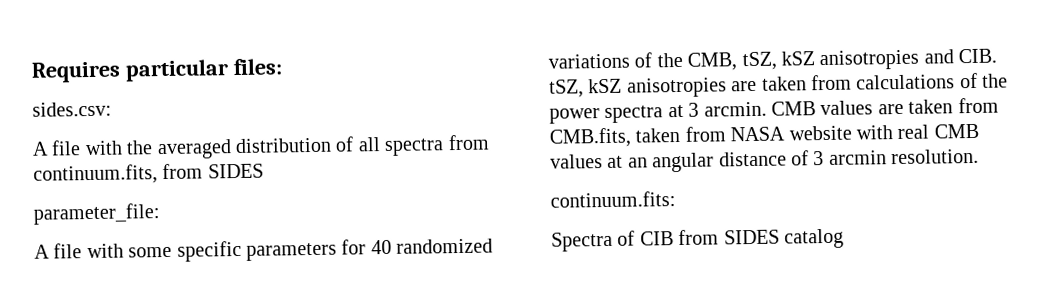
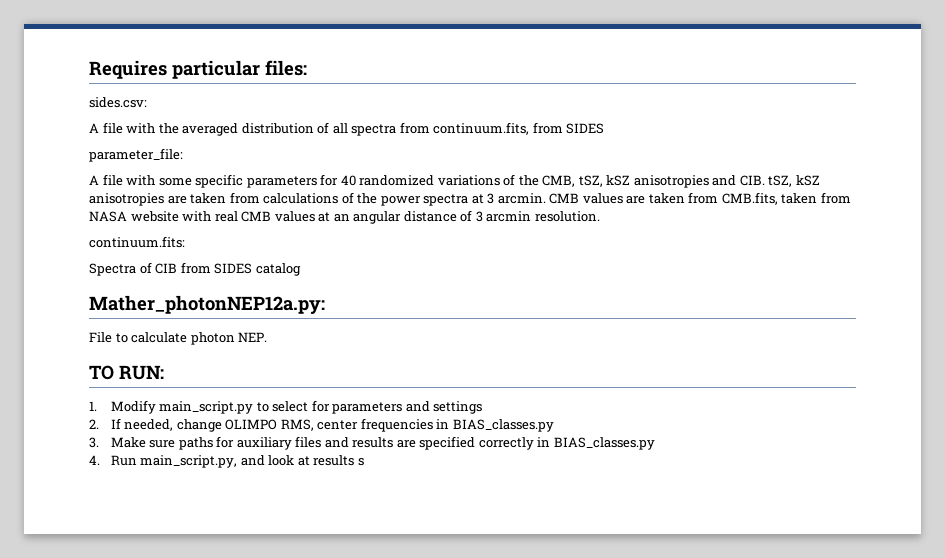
+ Mather_photonNEP12a.py:
+ File to calculate photon NEP.
+ TO RUN:
+ 1. Modify main_script.py to select for parameters and settings
+ 2. If needed, change OLIMPO RMS, center frequencies in BIAS_classes.py
+ 3. Make sure paths for auxiliary files and results are specified correctly in BIAS_classes.py
+ 4. Run main_script.py, and look at results s

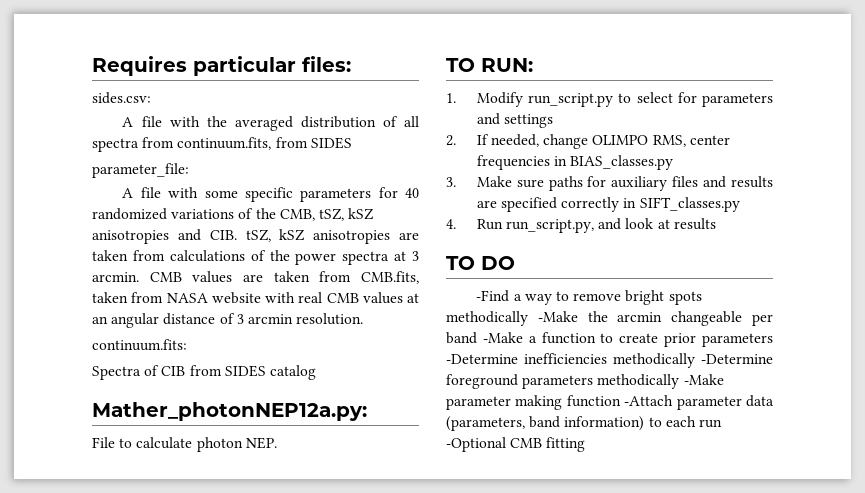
- 1. Modify main_script.py to select for parameters and settings
+ 1. Modify run_script.py to select for parameters and settings
- 3. Make sure paths for auxiliary files and results are specified correctly in BIAS_classes.py
+ 3. Make sure paths for auxiliary files and results are specified correctly in SIFT_classes.py
- 4. Run main_script.py, and look at results s
+ 4. Run run_script.py, and look at results
+ TO DO
+ -Find a way to remove bright spots methodically -Make the arcmin changeable per band -Make a function to create prior parameters -Determine inefficiencies methodically -Determine foreground parameters methodically -Make parameter making function -Attach parameter data (parameters, band information) to each run -Optional CMB fitting

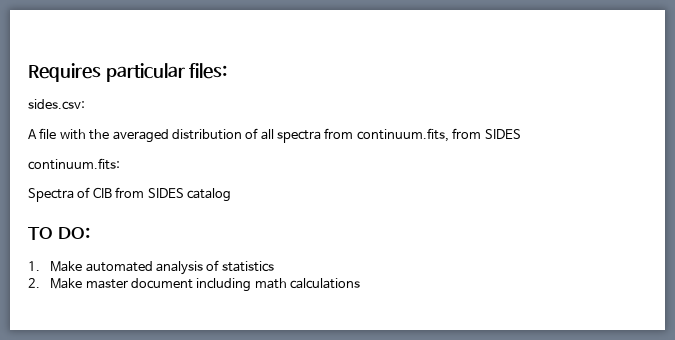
- parameter_file:
- A file with some specific parameters for 40 randomized variations of the CMB, tSZ, kSZ anisotropies and CIB. tSZ, kSZ anisotropies are taken from calculations of the power spectra at 3 arcmin. CMB values are taken from CMB.fits, taken from NASA website with real CMB values at an angular distance of 3 arcmin resolution.
- Mather_photonNEP12a.py:
- File to calculate photon NEP.
- TO RUN:
- 1. Modify run_script.py to select for parameters and settings
- 2. If needed, change OLIMPO RMS, center frequencies in BIAS_classes.py
- 3. Make sure paths for auxiliary files and results are specified correctly in SIFT_classes.py
- 4. Run run_script.py, and look at results
- TO DO
- -Find a way to remove bright spots methodically -Make the arcmin changeable per band -Make a function to create prior parameters -Determine inefficiencies methodically -Determine foreground parameters methodically -Make parameter making function -Attach parameter data (parameters, band information) to each run -Optional CMB fitting
+ TO DO:
+ 1. Make automated analysis of statistics
+ 2. Make master document including math calculations

